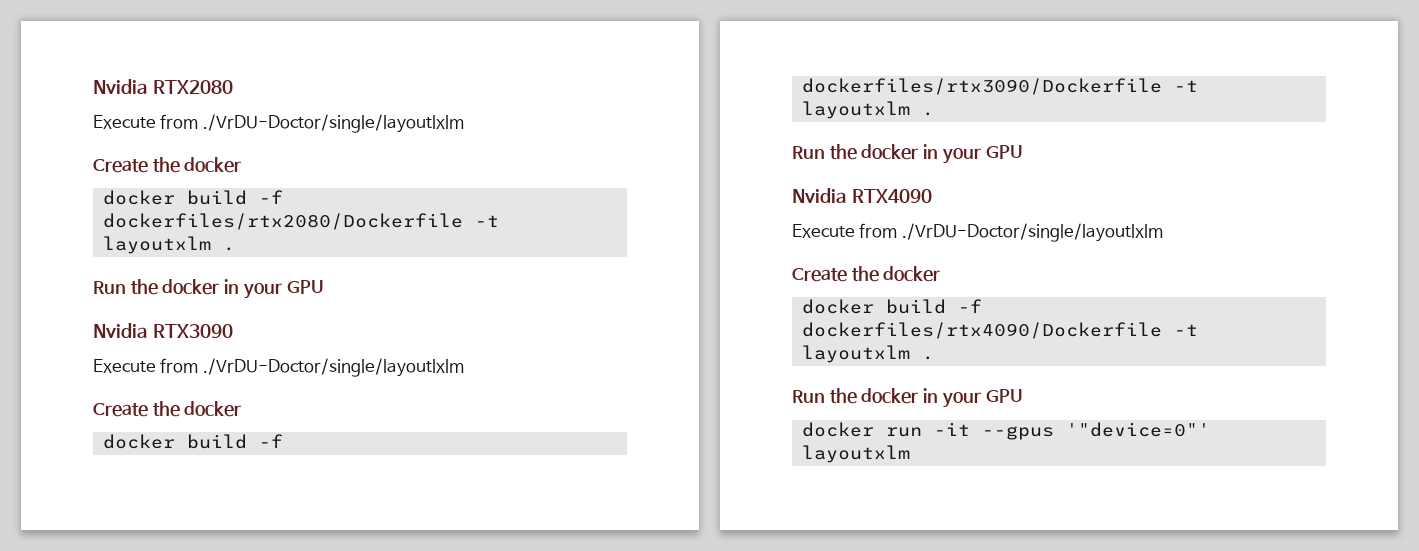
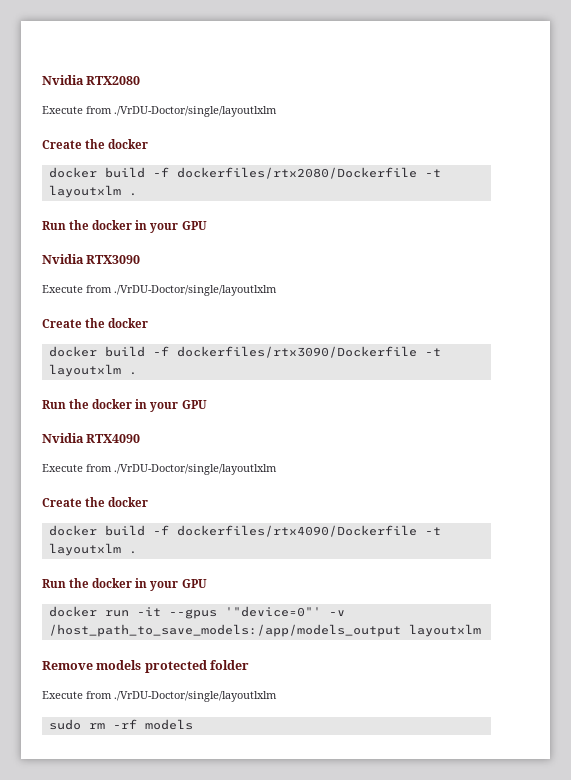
- docker run -it --gpus '"device=0"' layoutxlm
+ docker run -it --gpus '"device=0"' -v /host_path_to_save_models:/app/models_output layoutxlm
+ Remove models protected folder
+ Execute from ./VrDU-Doctor/single/layoutlxlm
+ sudo rm -rf models

